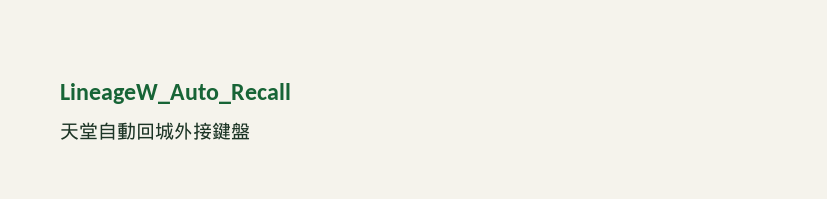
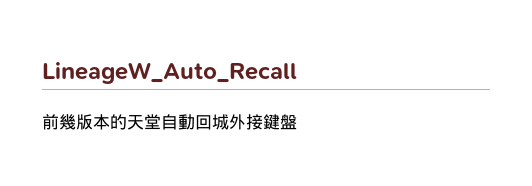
- 天堂自動回城外接鍵盤
+ 前幾版本的天堂自動回城外接鍵盤

